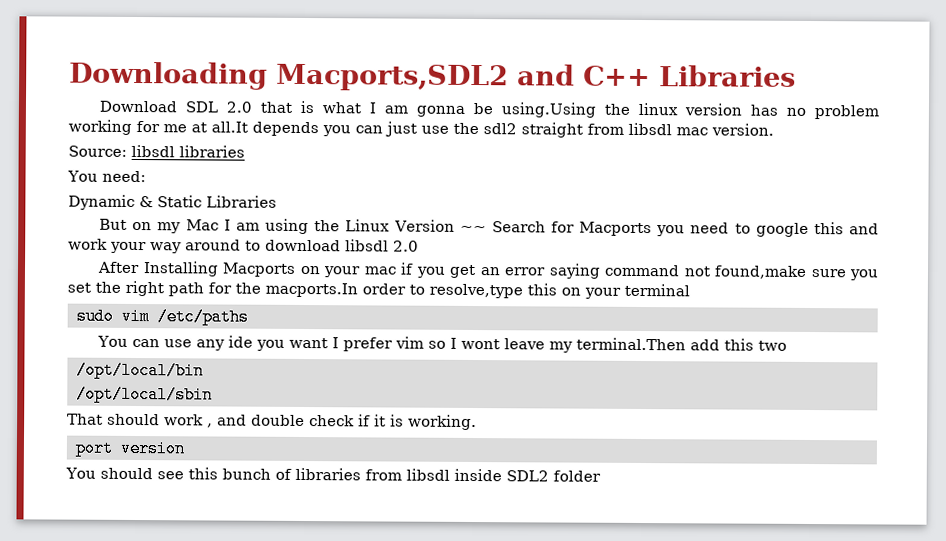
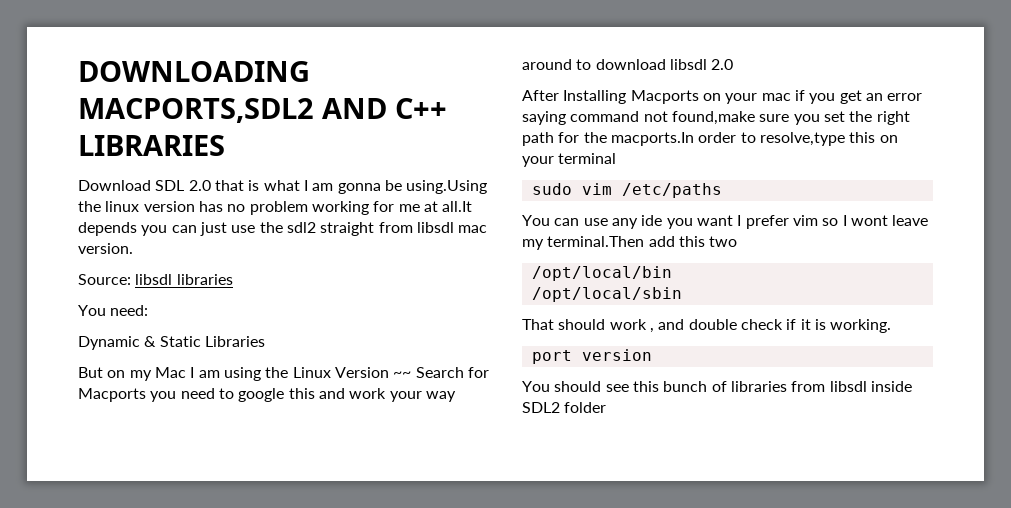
- Downloading Macports,SDL2 and C++ Libraries
+ DOWNLOADING MACPORTS,SDL2 AND C++ LIBRARIES

